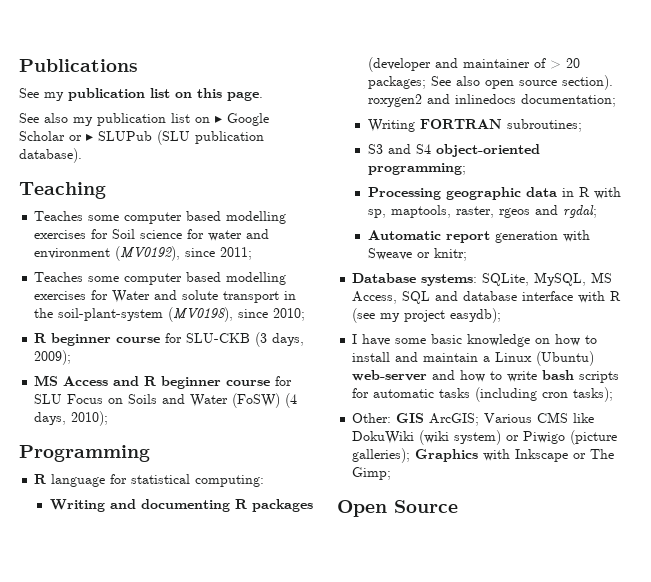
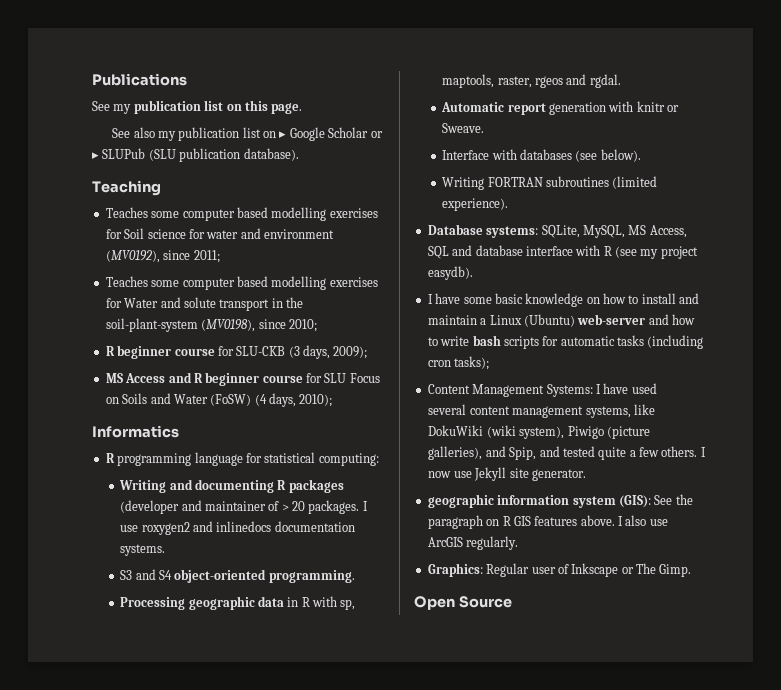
- Programming
- R language for statistical computing:
+ Informatics
+ R programming language for statistical computing:
- Writing and documenting R packages (developer and maintainer of > 20 packages; See also open source section). roxygen2 and inlinedocs documentation;
- Writing FORTRAN subroutines;
+ Writing and documenting R packages (developer and maintainer of > 20 packages. I use roxygen2 and inlinedocs documentation systems.
- S3 and S4 object-oriented programming;
+ S3 and S4 object-oriented programming.
- Processing geographic data in R with sp, maptools, raster, rgeos and rgdal;
+ Processing geographic data in R with sp, maptools, raster, rgeos and rgdal.
- Automatic report generation with Sweave or knitr;
+ Automatic report generation with knitr or Sweave.
+ Interface with databases (see below).
+ Writing FORTRAN subroutines (limited experience).
- Database systems: SQLite, MySQL, MS Access, SQL and database interface with R (see my project easydb);
+ Database systems: SQLite, MySQL, MS Access, SQL and database interface with R (see my project easydb).
- Other: GIS ArcGIS; Various CMS like DokuWiki (wiki system) or Piwigo (picture galleries); Graphics with Inkscape or The Gimp;
+ Content Management Systems: I have used
+ several content management systems, like DokuWiki (wiki system), Piwigo (picture galleries), and Spip, and tested quite a few others. I now use Jekyll site generator.
+ geographic information system (GIS): See the paragraph on R GIS features above. I also use ArcGIS regularly.
+ Graphics: Regular user of Inkscape or The Gimp.

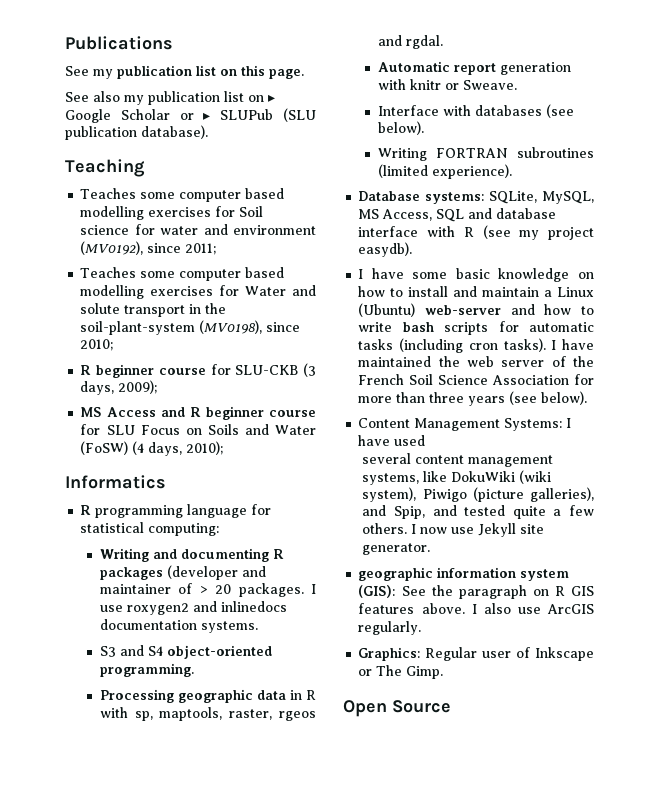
- I have some basic knowledge on how to install and maintain a Linux (Ubuntu) web-server and how to write bash scripts for automatic tasks (including cron tasks);
+ I have some basic knowledge on how to install and maintain a Linux (Ubuntu) web-server and how to write bash scripts for automatic tasks (including cron tasks). I have maintained the web server of the French Soil Science Association for more than three years (see below).

